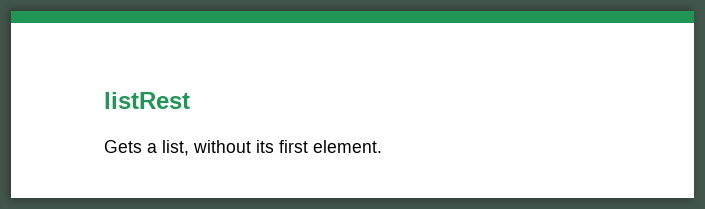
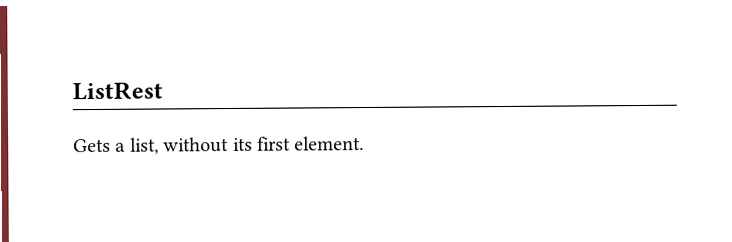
- listRest
+ ListRest

